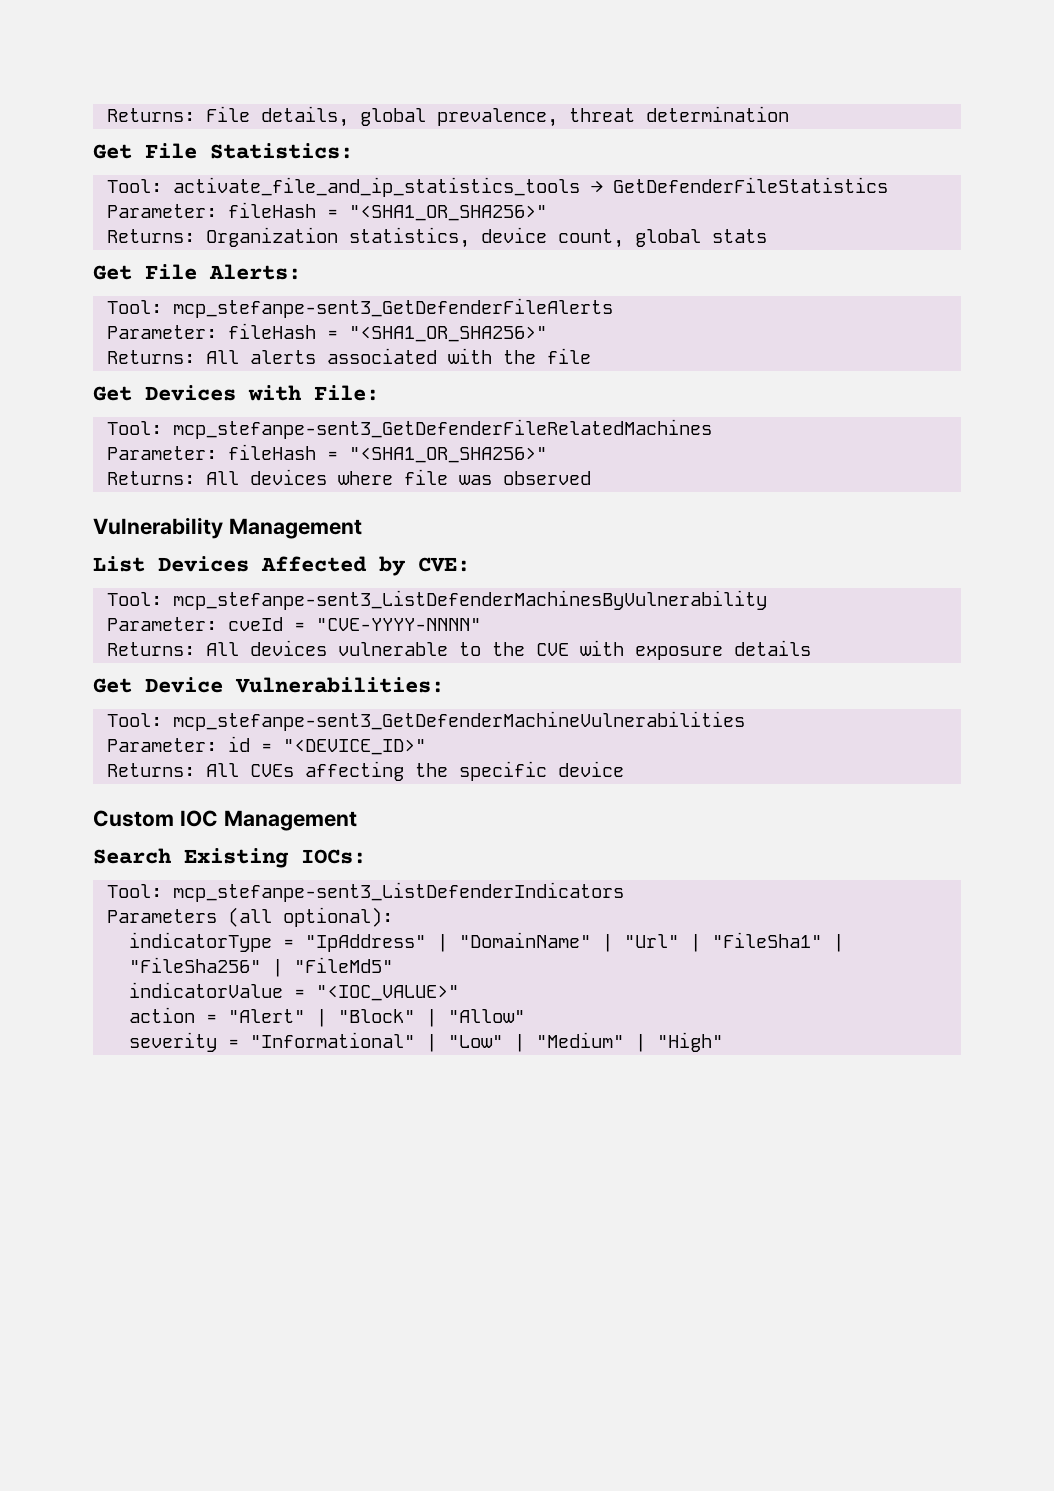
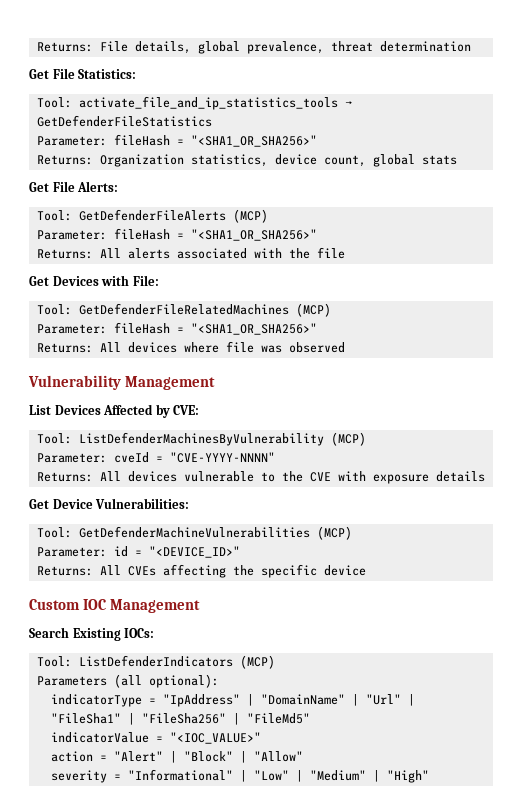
- Tool: mcp_stefanpe-sent3_GetDefenderFileAlerts
+ Tool: GetDefenderFileAlerts (MCP)
- Tool: mcp_stefanpe-sent3_GetDefenderFileRelatedMachines
+ Tool: GetDefenderFileRelatedMachines (MCP)
- Tool: mcp_stefanpe-sent3_ListDefenderMachinesByVulnerability
+ Tool: ListDefenderMachinesByVulnerability (MCP)
- Tool: mcp_stefanpe-sent3_GetDefenderMachineVulnerabilities
+ Tool: GetDefenderMachineVulnerabilities (MCP)
- Tool: mcp_stefanpe-sent3_ListDefenderIndicators
+ Tool: ListDefenderIndicators (MCP)

